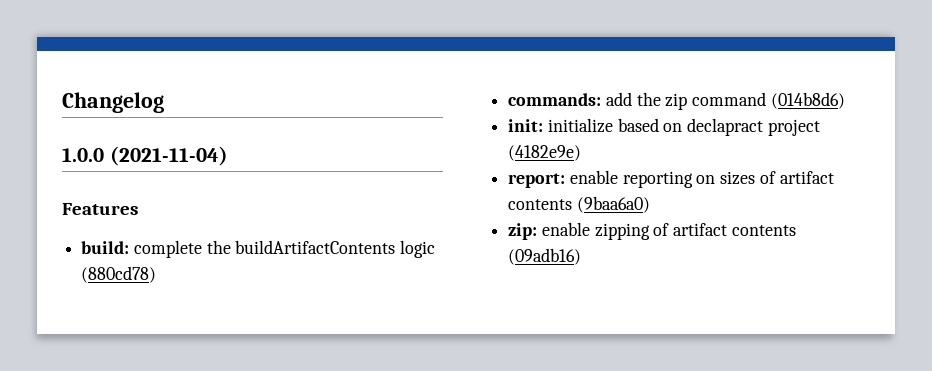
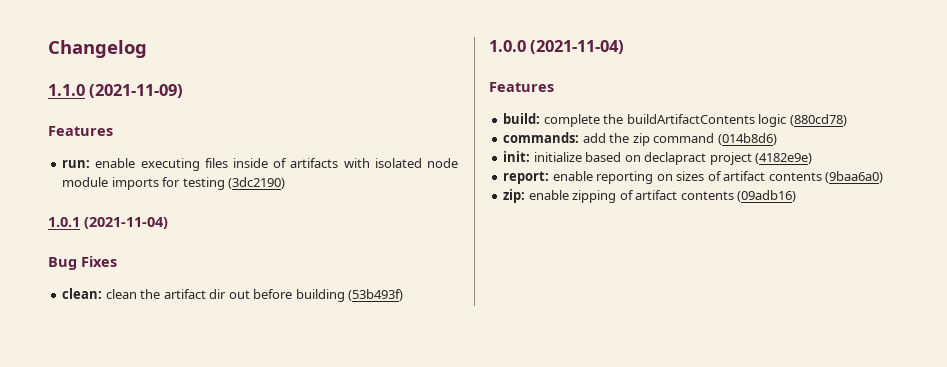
+ 1.1.0 (2021-11-09)
+ Features
+ run: enable executing files inside of artifacts with isolated node module imports for testing (3dc2190)
+ 1.0.1 (2021-11-04)
+ Bug Fixes
+ clean: clean the artifact dir out before building (53b493f)

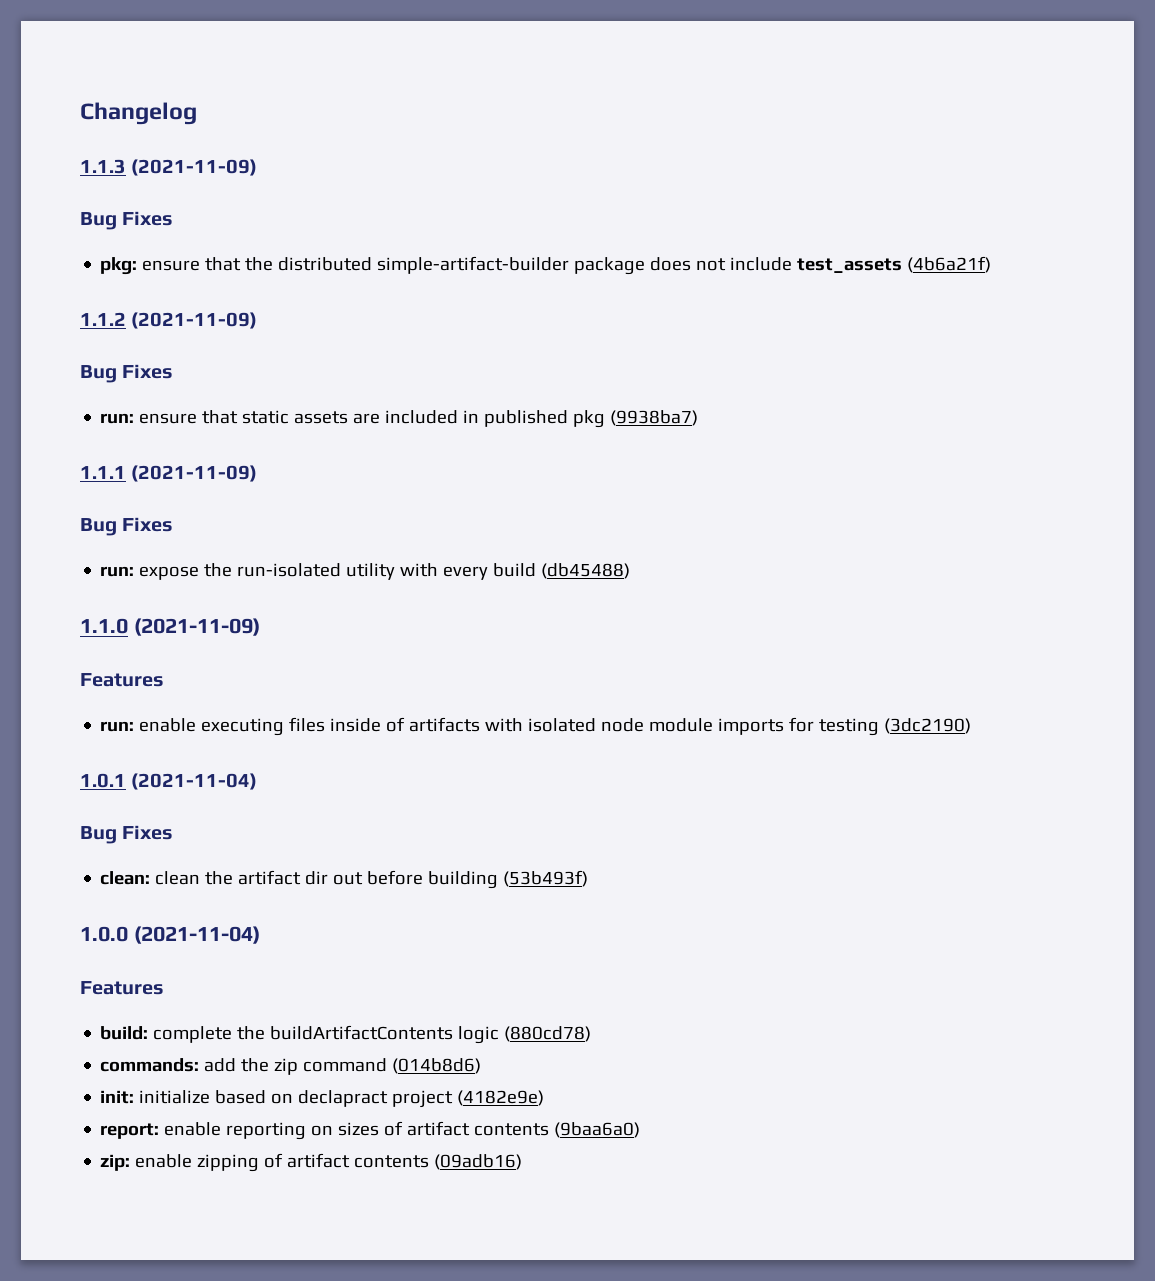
+ 1.1.3 (2021-11-09)
+ Bug Fixes
+ pkg: ensure that the distributed simple-artifact-builder package does not include test_assets (4b6a21f)
+ 1.1.2 (2021-11-09)
+ Bug Fixes
+ run: ensure that static assets are included in published pkg (9938ba7)
+ 1.1.1 (2021-11-09)
+ Bug Fixes
+ run: expose the run-isolated utility with every build (db45488)

